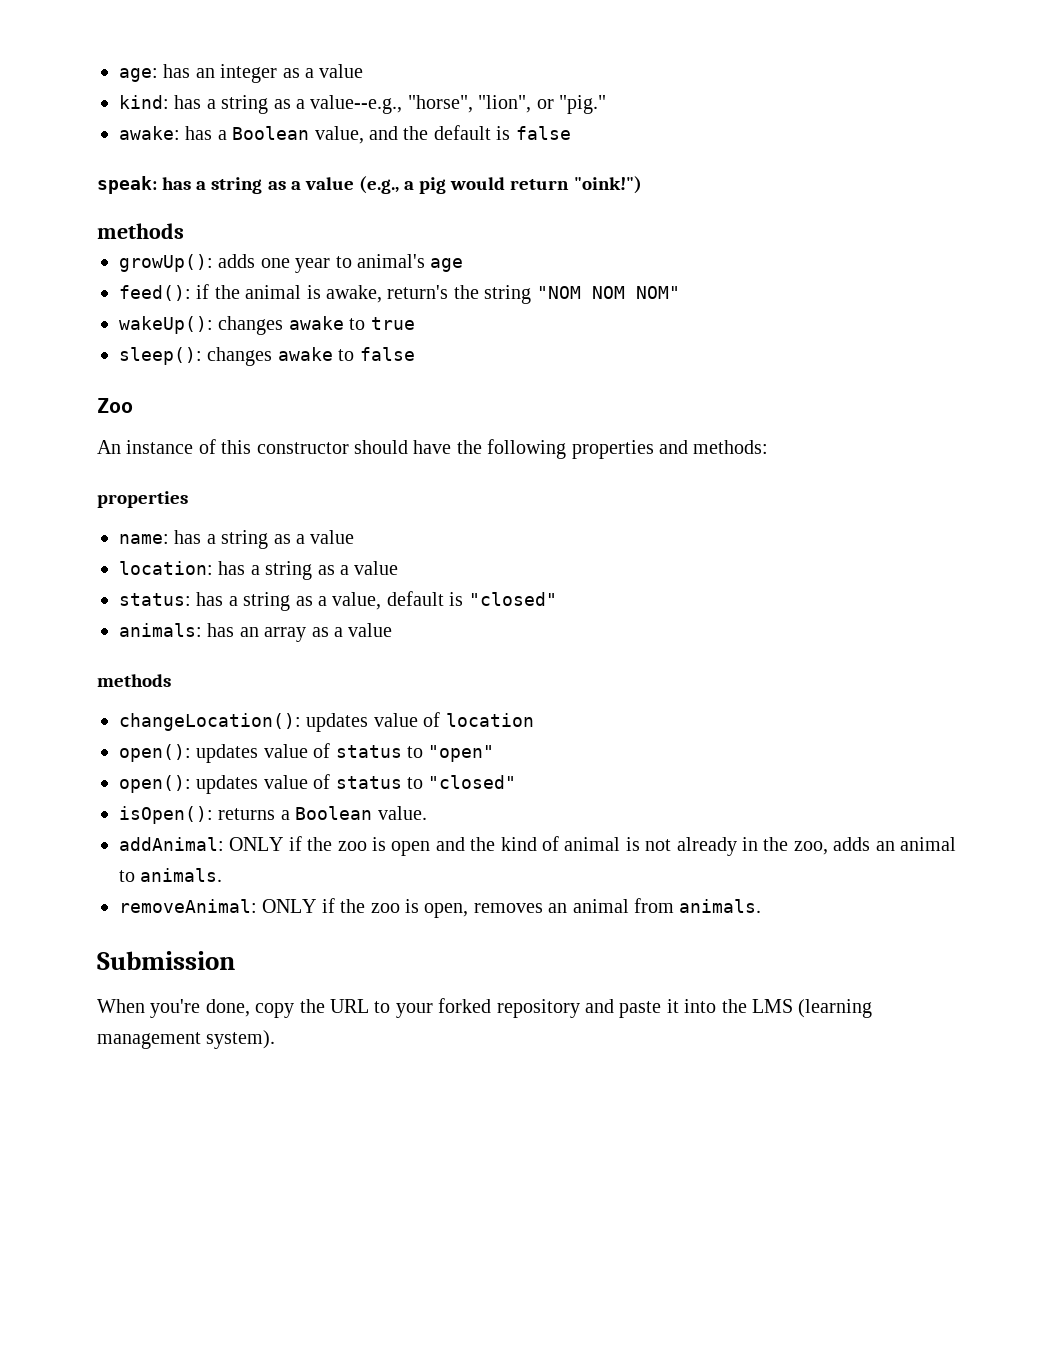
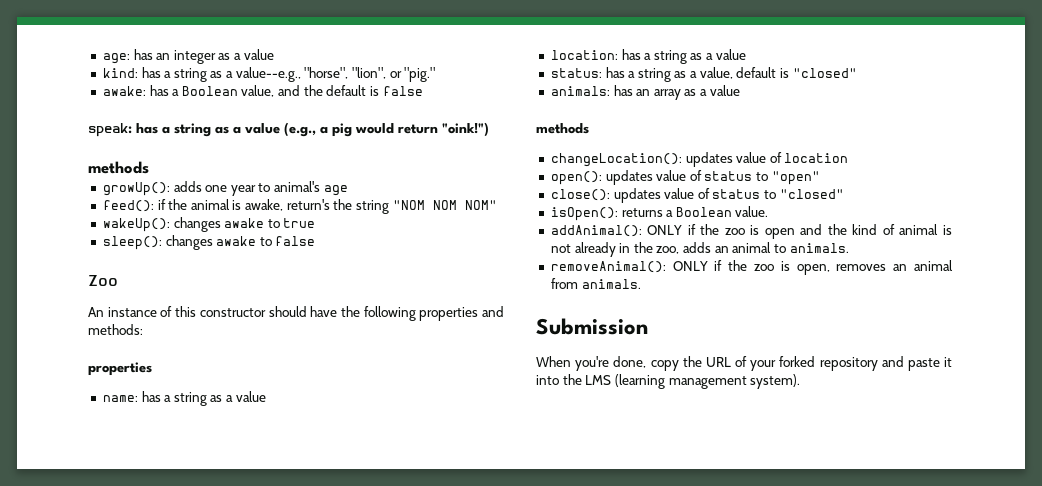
- open(): updates value of status to "closed"
+ close(): updates value of status to "closed"
- addAnimal: ONLY if the zoo is open and the kind of animal is not already in the zoo, adds an animal to animals.
+ addAnimal(): ONLY if the zoo is open and the kind of animal is not already in the zoo, adds an animal to animals.
- removeAnimal: ONLY if the zoo is open, removes an animal from animals.
+ removeAnimal(): ONLY if the zoo is open, removes an animal from animals.
- When you're done, copy the URL to your forked repository and paste it into the LMS (learning management system).
+ When you're done, copy the URL of your forked repository and paste it into the LMS (learning management system).

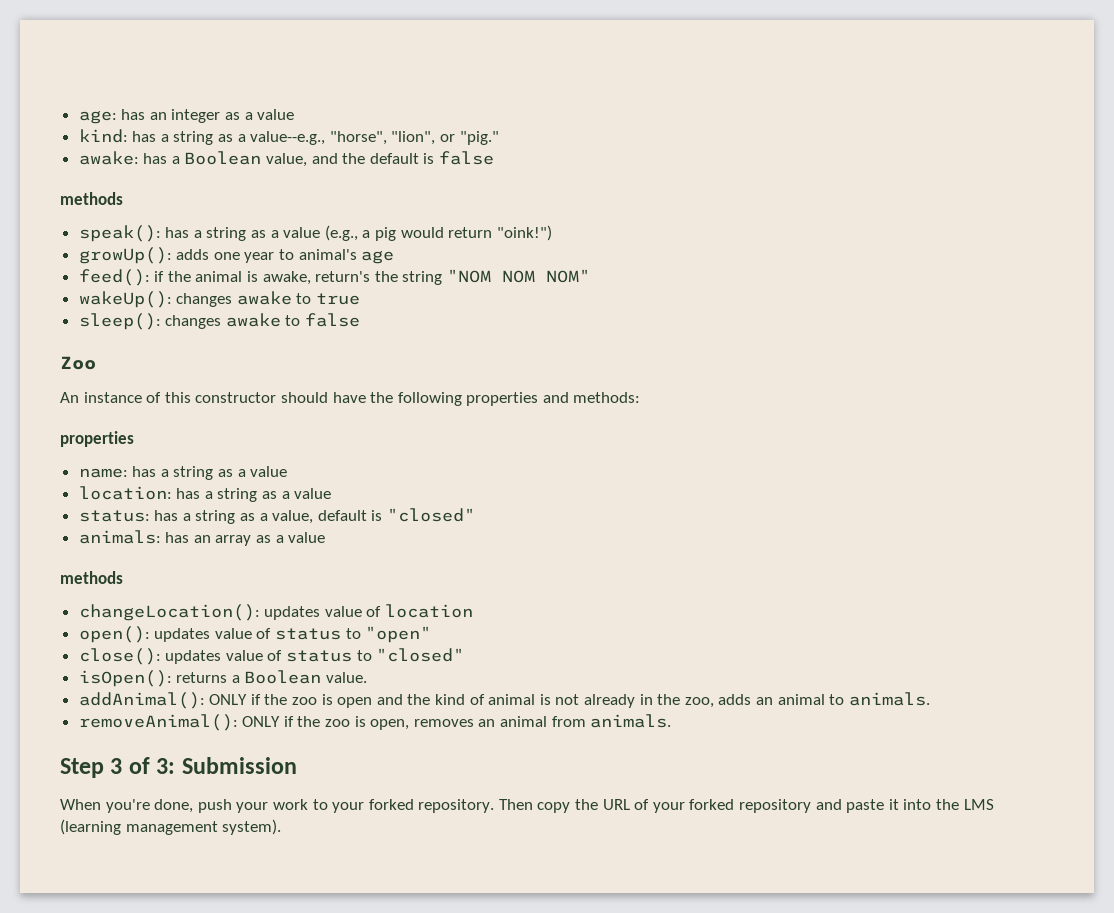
  awake: has a Boolean value, and the default is false
- speak: has a string as a value (e.g., a pig would return "oink!")
  methods
+ speak(): has a string as a value (e.g., a pig would return "oink!")
- Submission
+ Step 3 of 3: Submission
- When you're done, copy the URL of your forked repository and paste it into the LMS (learning management system).
+ When you're done, push your work to your forked repository. Then copy the URL of your forked repository and paste it into the LMS (learning management system).

